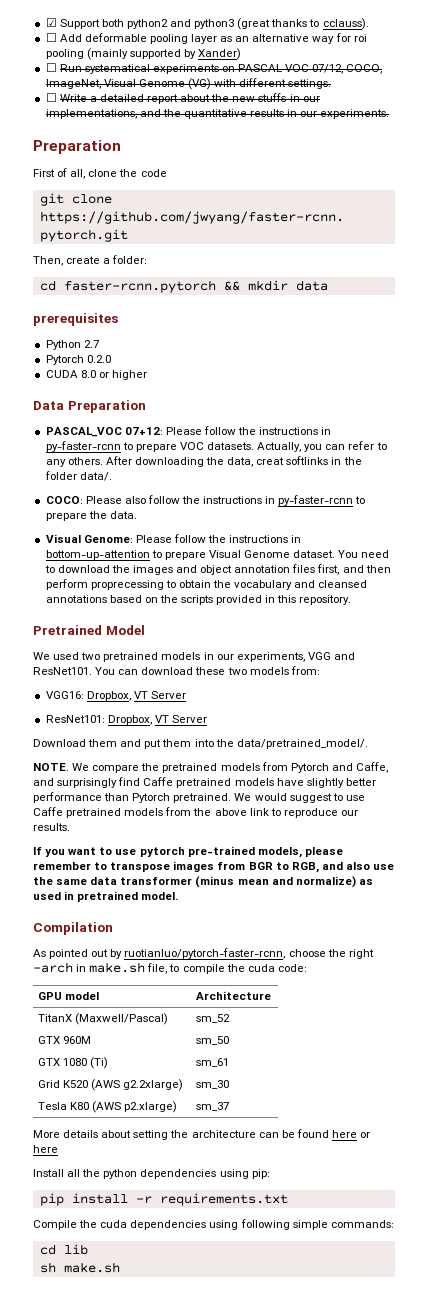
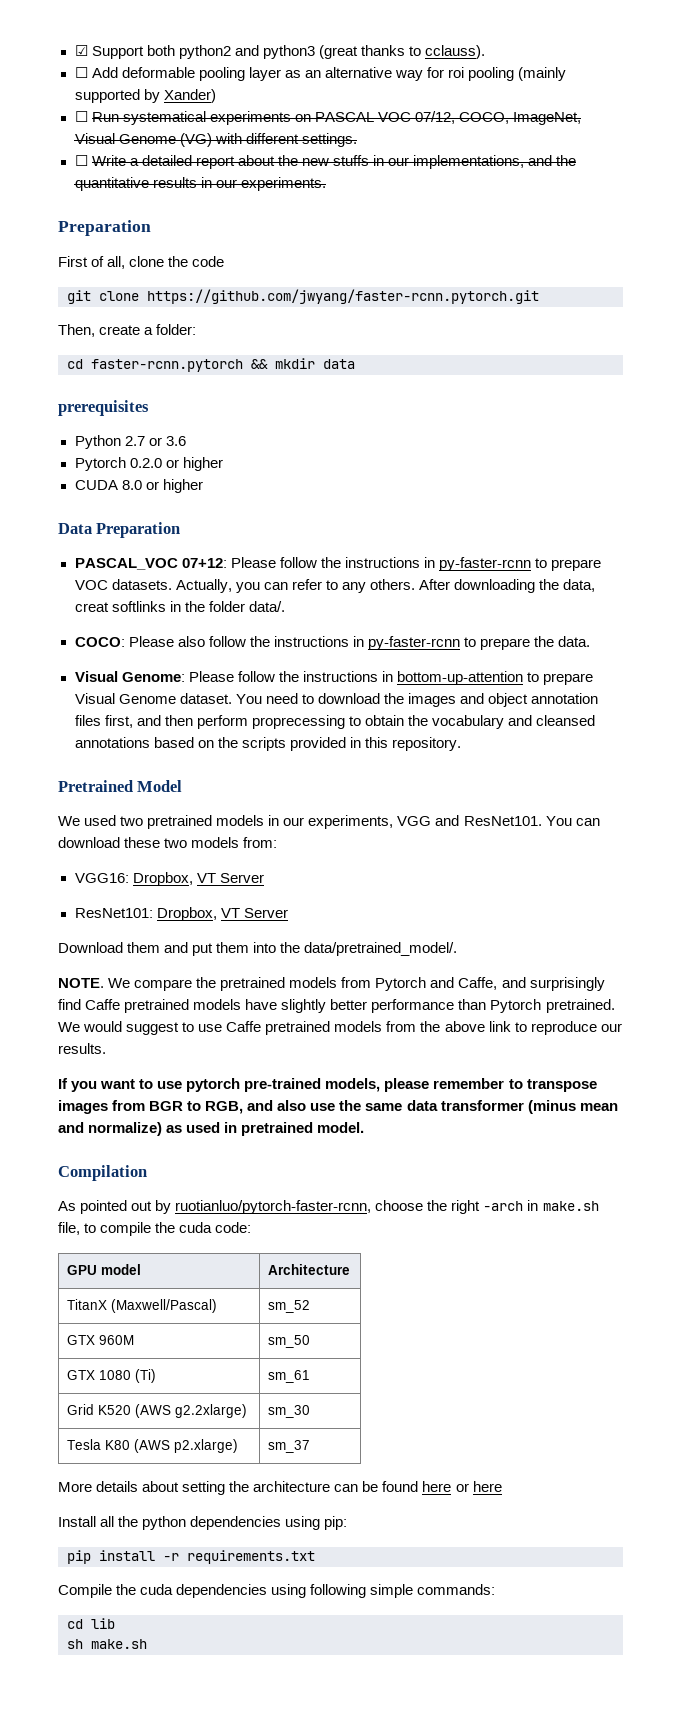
- Python 2.7
+ Python 2.7 or 3.6
- Pytorch 0.2.0
+ Pytorch 0.2.0 or higher

